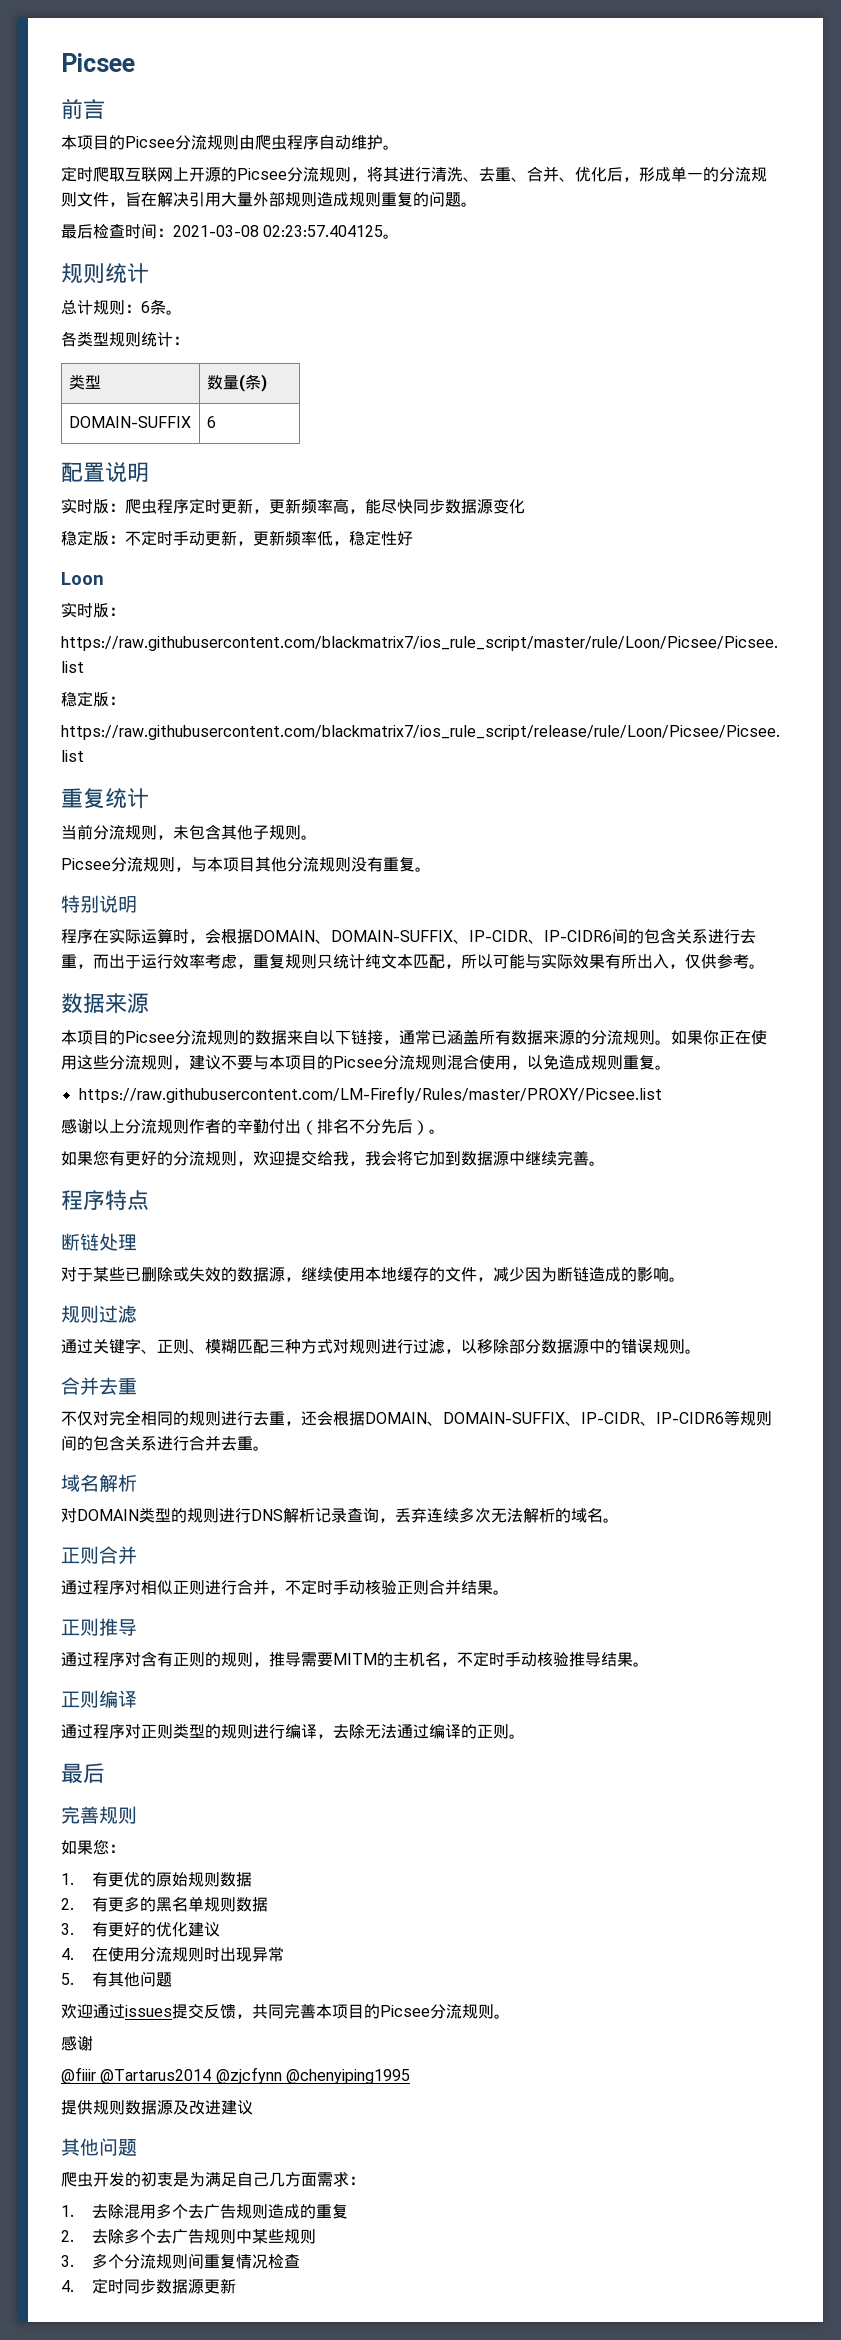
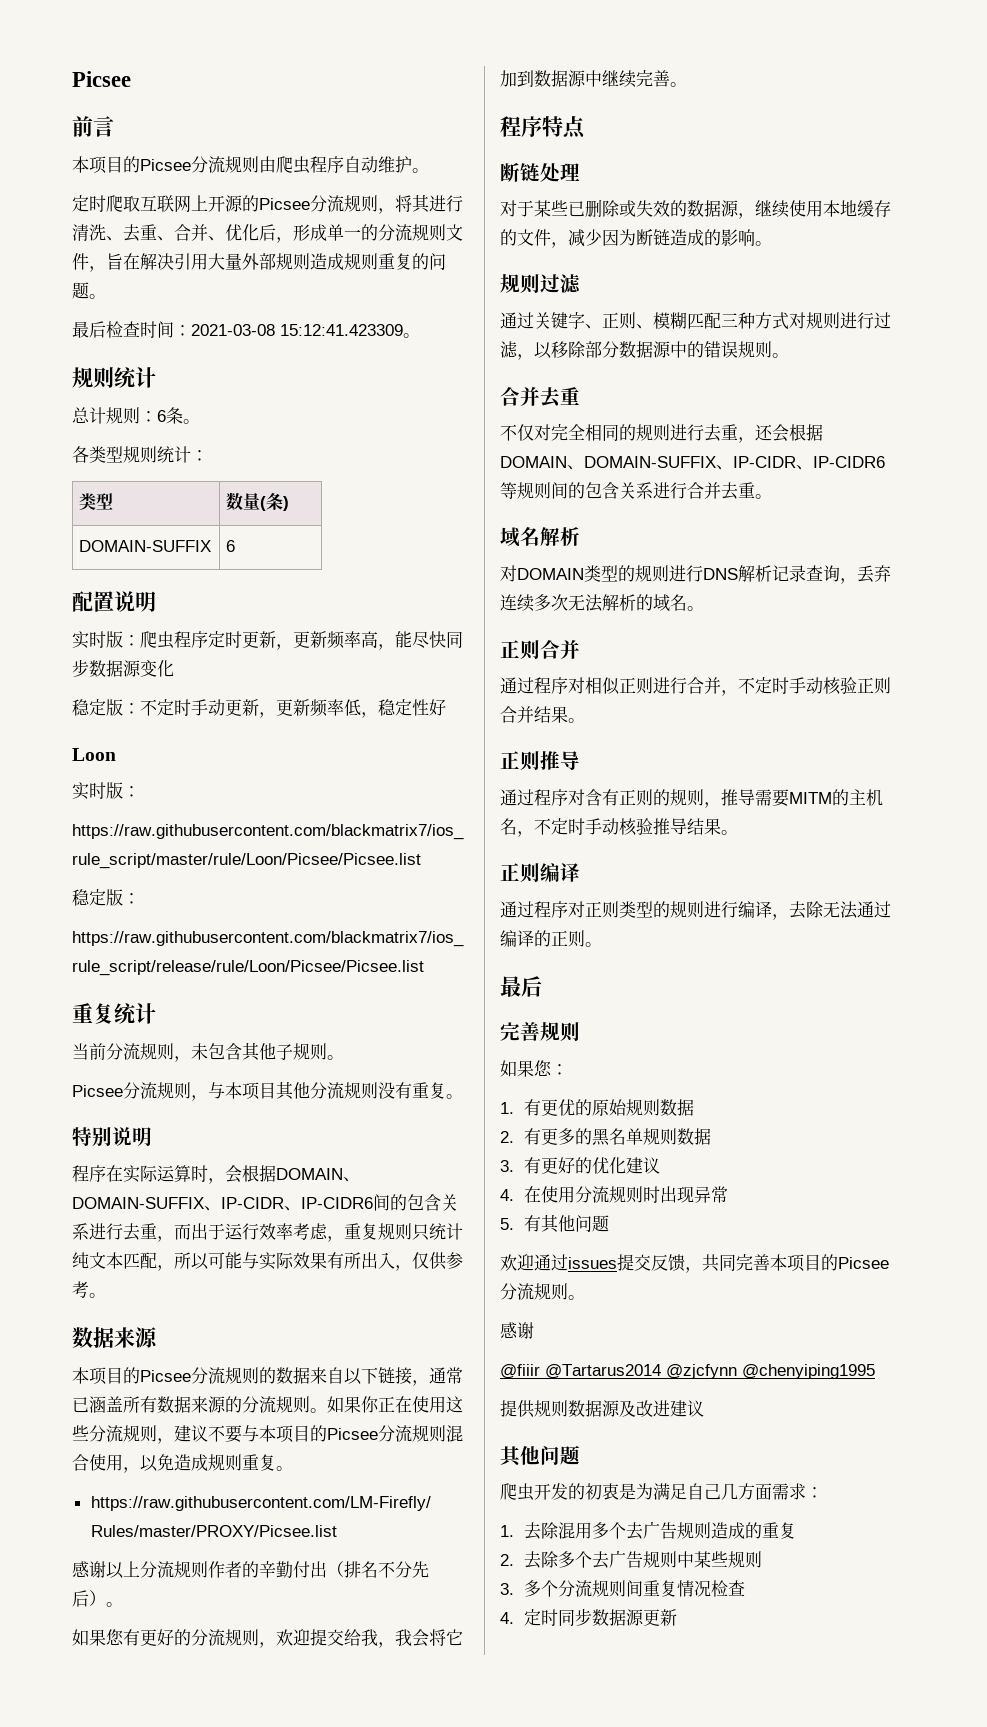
- 最后检查时间：2021-03-08 02:23:57.404125。
+ 最后检查时间：2021-03-08 15:12:41.423309。

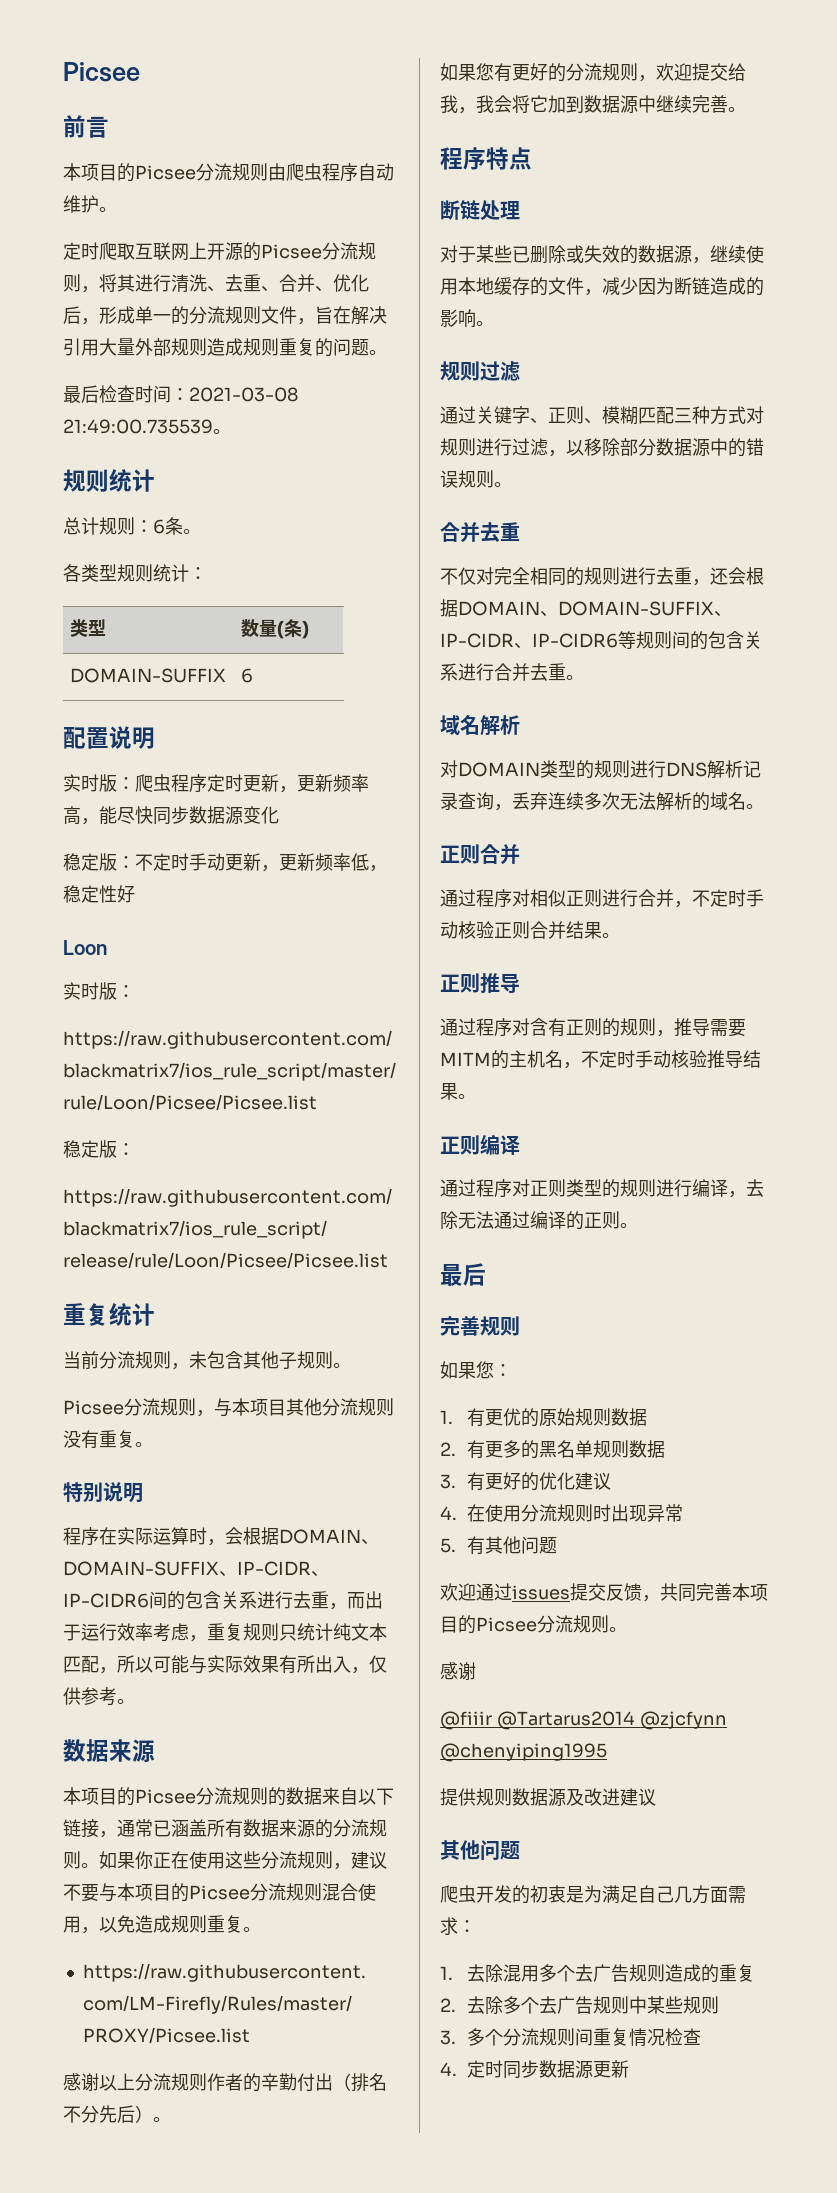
- 最后检查时间：2021-03-08 15:12:41.423309。
+ 最后检查时间：2021-03-08 21:49:00.735539。

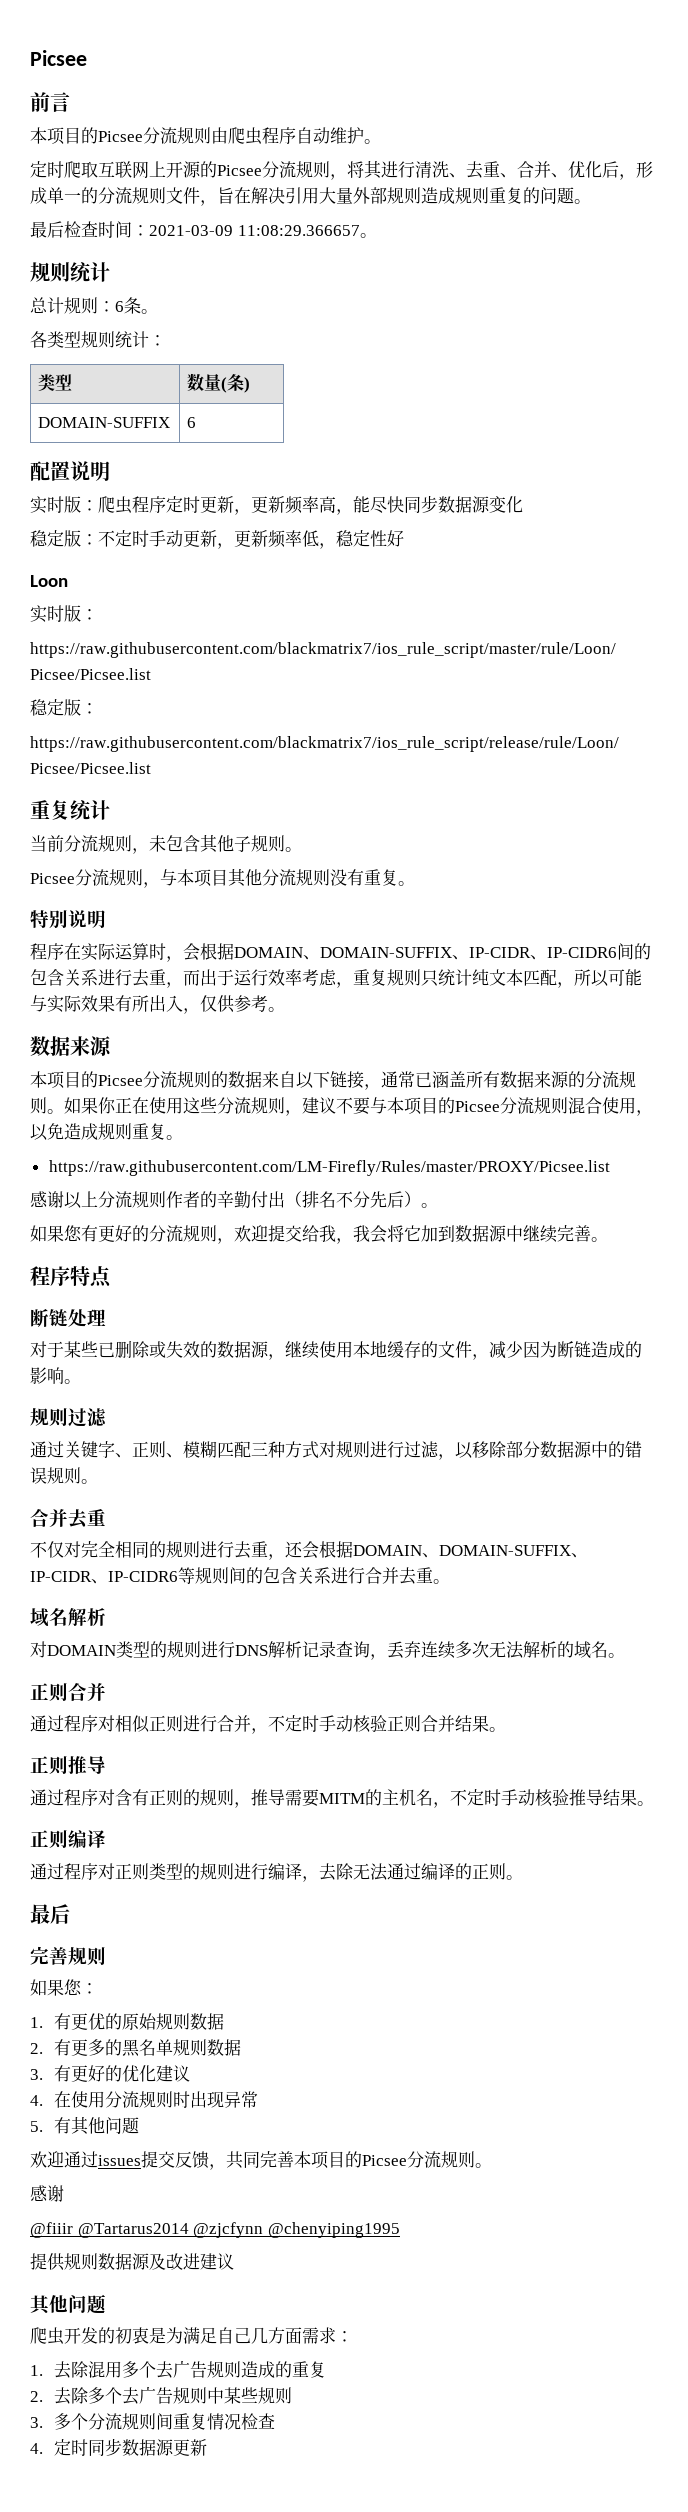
- 最后检查时间：2021-03-08 21:49:00.735539。
+ 最后检查时间：2021-03-09 11:08:29.366657。

